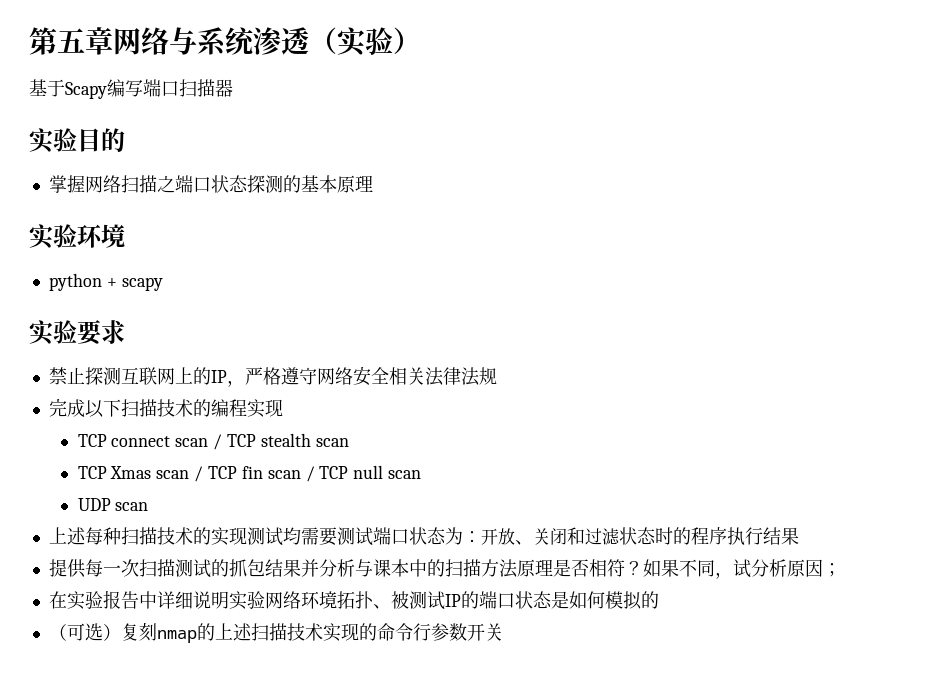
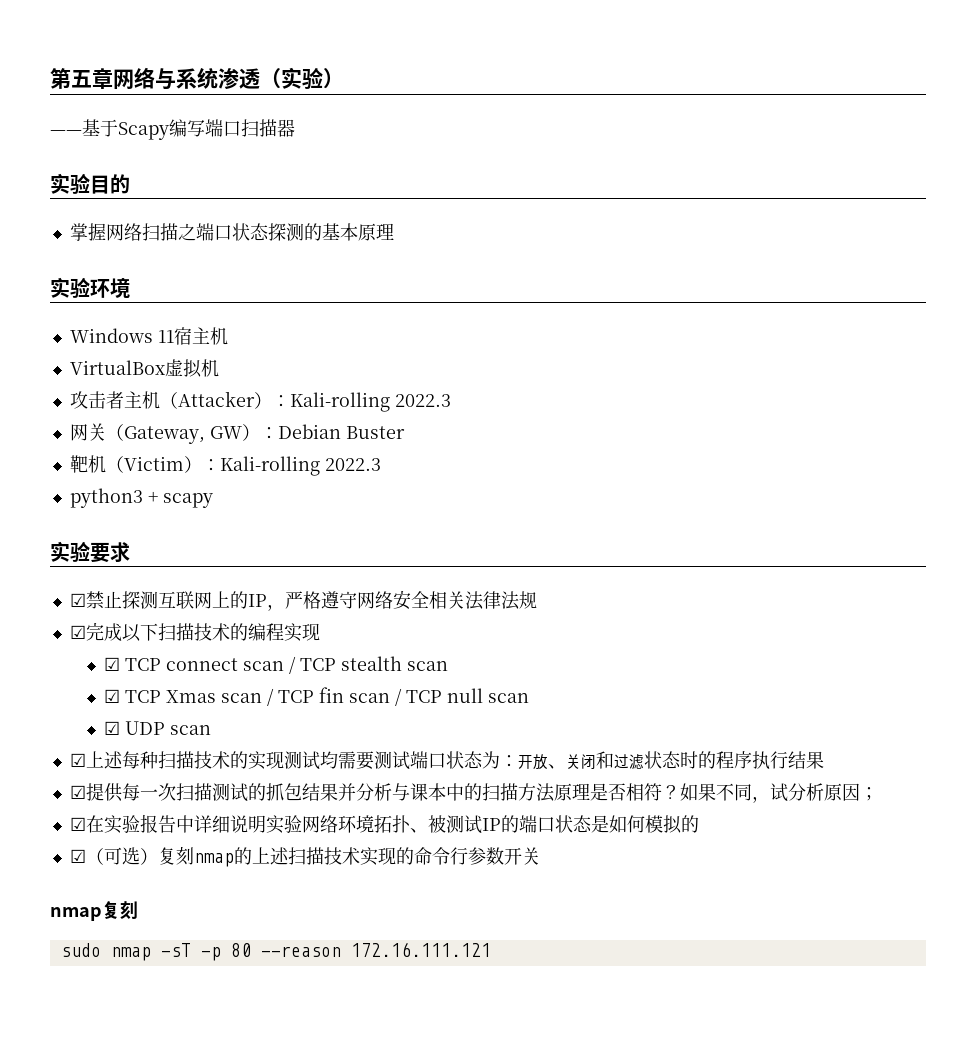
- 基于Scapy编写端口扫描器
+ ——基于Scapy编写端口扫描器
- python + scapy
+ Windows 11宿主机
+ VirtualBox虚拟机
+ 攻击者主机（Attacker）：Kali-rolling 2022.3
+ 网关（Gateway, GW）：Debian Buster
+ 靶机（Victim）：Kali-rolling 2022.3
+ python3 + scapy
- 禁止探测互联网上的IP，严格遵守网络安全相关法律法规
+ ☑禁止探测互联网上的IP，严格遵守网络安全相关法律法规
- 完成以下扫描技术的编程实现
+ ☑完成以下扫描技术的编程实现
- TCP connect scan / TCP stealth scan
+ ☑ TCP connect scan / TCP stealth scan
- TCP Xmas scan / TCP fin scan / TCP null scan
+ ☑ TCP Xmas scan / TCP fin scan / TCP null scan
- UDP scan
+ ☑ UDP scan
- 上述每种扫描技术的实现测试均需要测试端口状态为：开放、关闭和过滤状态时的程序执行结果
+ ☑上述每种扫描技术的实现测试均需要测试端口状态为：开放、关闭和过滤状态时的程序执行结果
- 提供每一次扫描测试的抓包结果并分析与课本中的扫描方法原理是否相符？
+ ☑提供每一次扫描测试的抓包结果并分析与课本中的扫描方法原理是否相符？
- 在实验报告中详细说明实验网络环境拓扑、被测试IP的端口状态是如何模拟的
+ ☑在实验报告中详细说明实验网络环境拓扑、被测试IP的端口状态是如何模拟的
- （可选）复刻nmap的上述扫描技术实现的命令行参数开关
+ ☑（可选）复刻nmap的上述扫描技术实现的命令行参数开关
+ nmap复刻
+ sudo nmap -sT -p 80 --reason 172.16.111.121

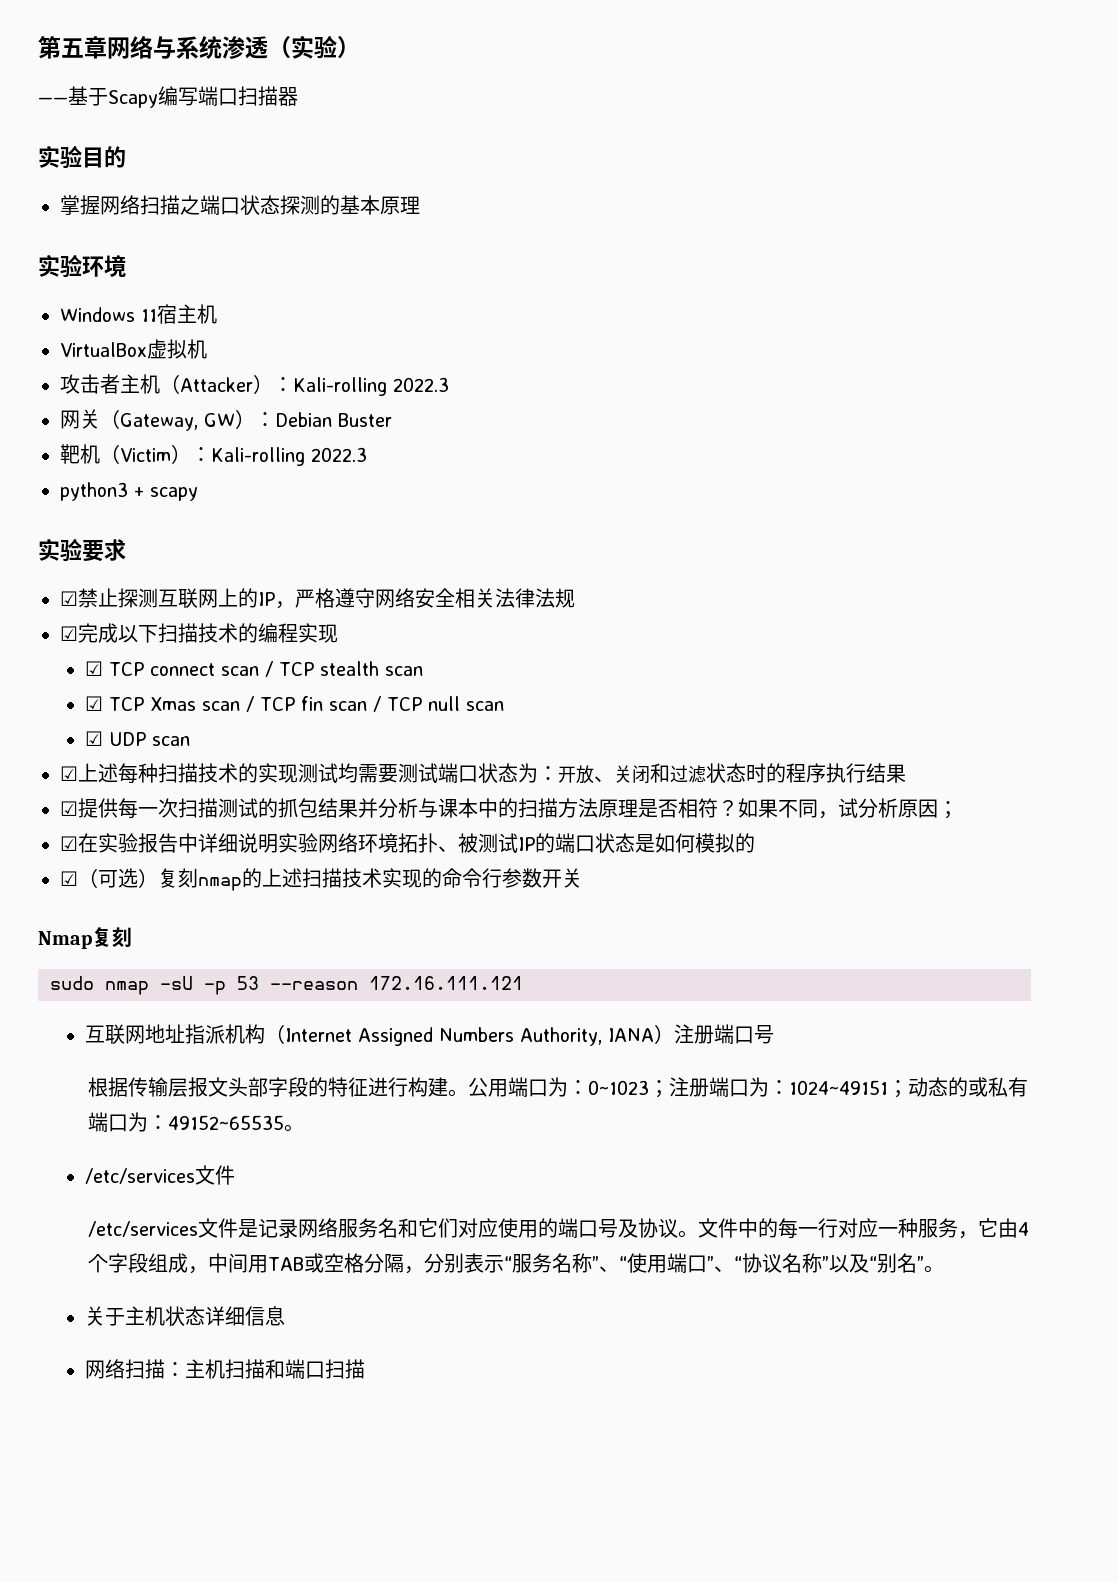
- nmap复刻
+ Nmap复刻
- sudo nmap -sT -p 80 --reason 172.16.111.121
+ sudo nmap -sU -p 53 --reason 172.16.111.121
+ 互联网地址指派机构（Internet Assigned Numbers Authority, IANA）注册端口号
+ 根据传输层报文头部字段的特征进行构建。公用端口为：0~1023；注册端口为：1024~49151；动态的或私有端口为：49152~65535。
+ /etc/services文件
+ /etc/services文件是记录网络服务名和它们对应使用的端口号及协议。文件中的每一行对应一种服务，它由4个字段组成，中间用TAB或空格分隔，分别表示“服务名称”、“使用端口”、“协议名称”以及“别名”。
+ 关于主机状态详细信息
+ 网络扫描：主机扫描和端口扫描

